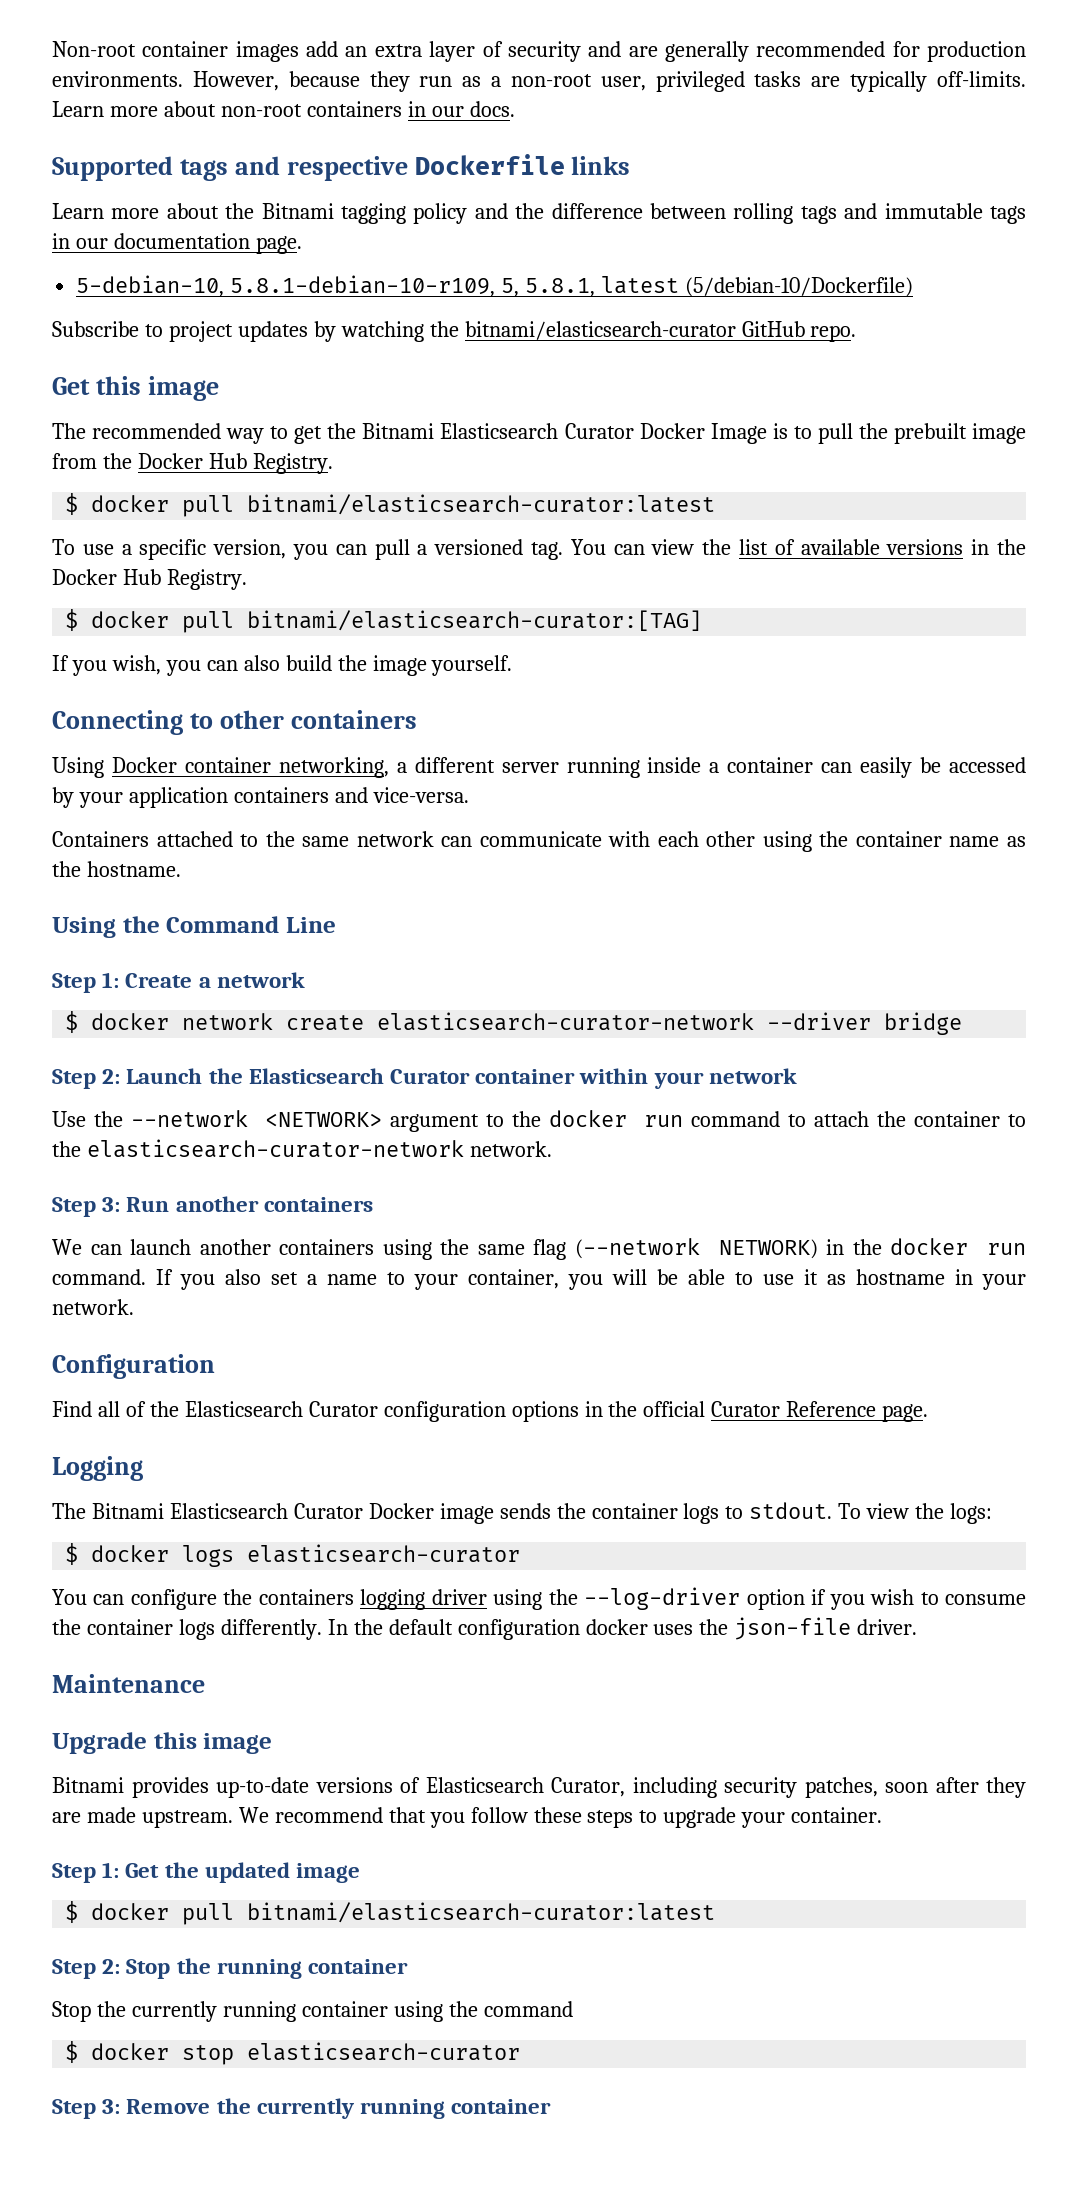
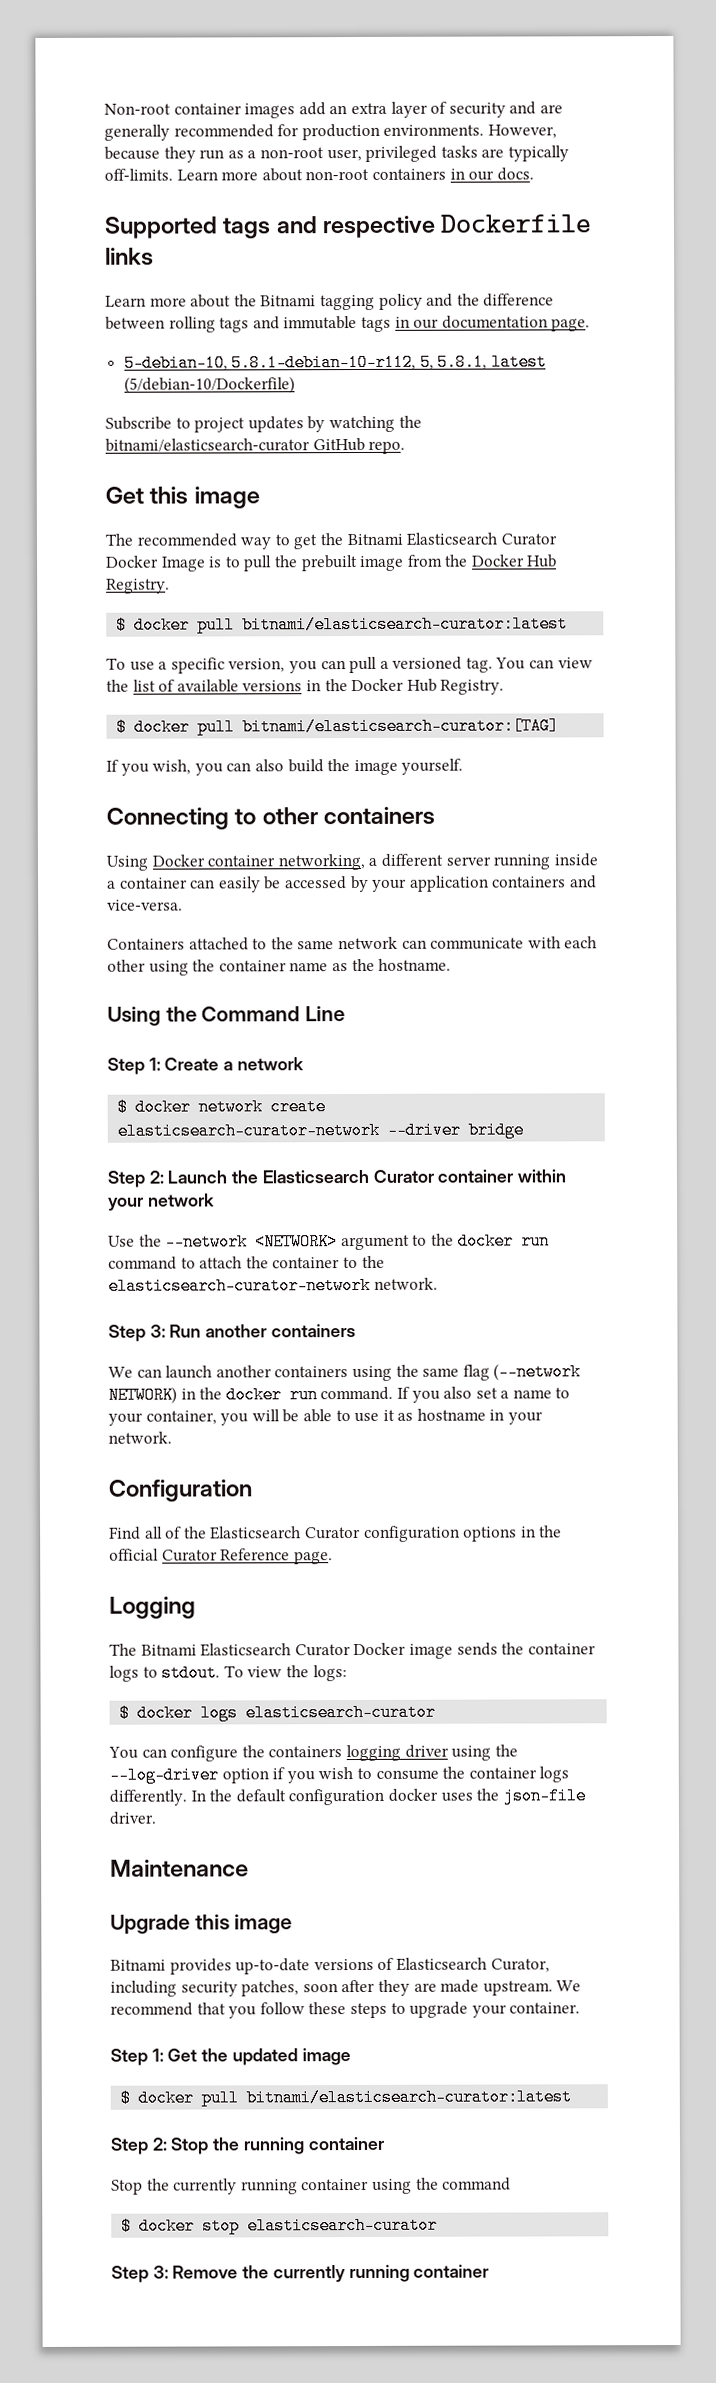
- 5-debian-10, 5.8.1-debian-10-r109, 5, 5.8.1, latest (5/debian-10/Dockerfile)
+ 5-debian-10, 5.8.1-debian-10-r112, 5, 5.8.1, latest (5/debian-10/Dockerfile)

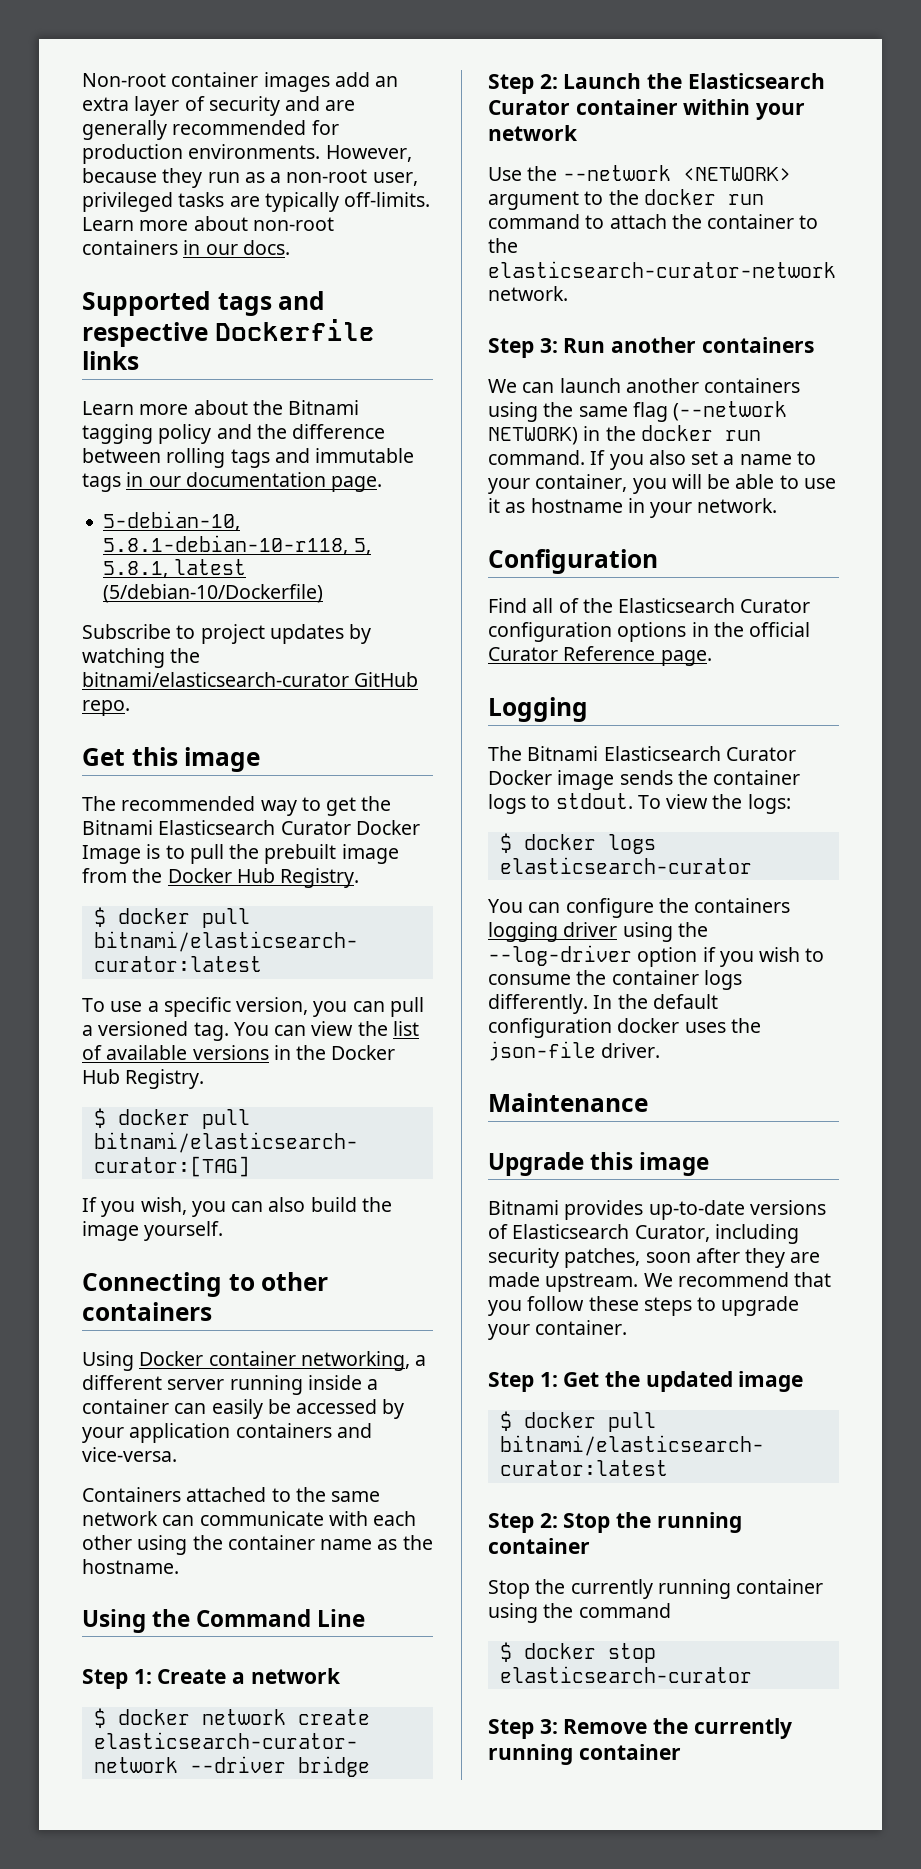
- 5-debian-10, 5.8.1-debian-10-r112, 5, 5.8.1, latest (5/debian-10/Dockerfile)
+ 5-debian-10, 5.8.1-debian-10-r118, 5, 5.8.1, latest (5/debian-10/Dockerfile)

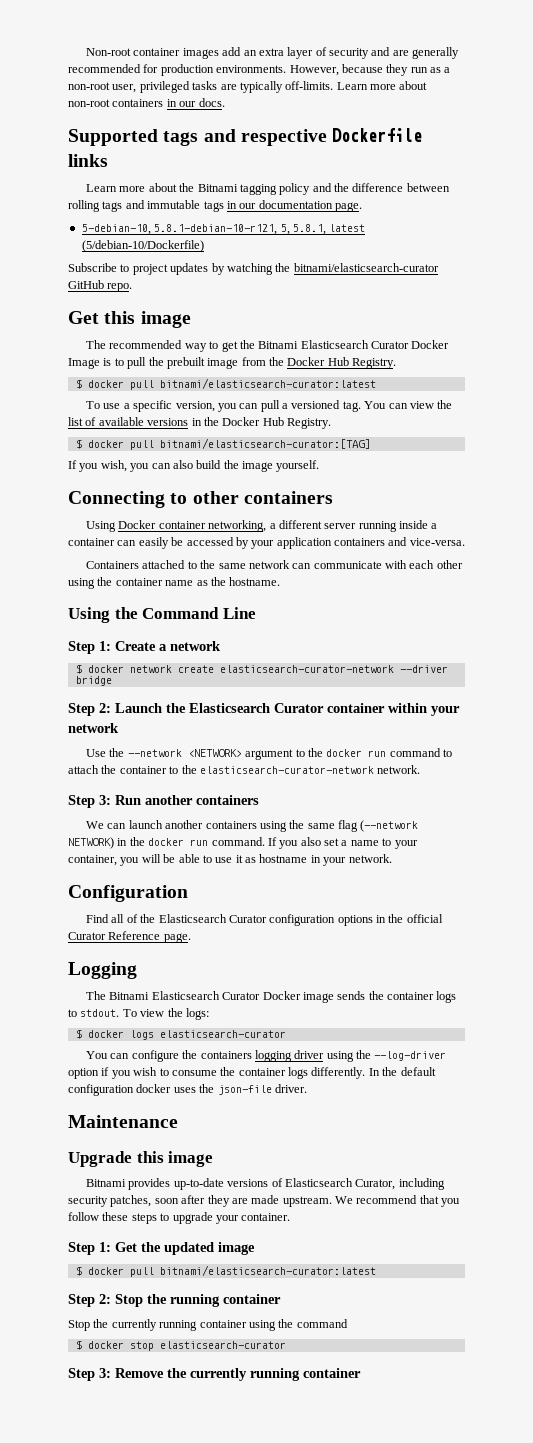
- 5-debian-10, 5.8.1-debian-10-r118, 5, 5.8.1, latest (5/debian-10/Dockerfile)
+ 5-debian-10, 5.8.1-debian-10-r121, 5, 5.8.1, latest (5/debian-10/Dockerfile)

